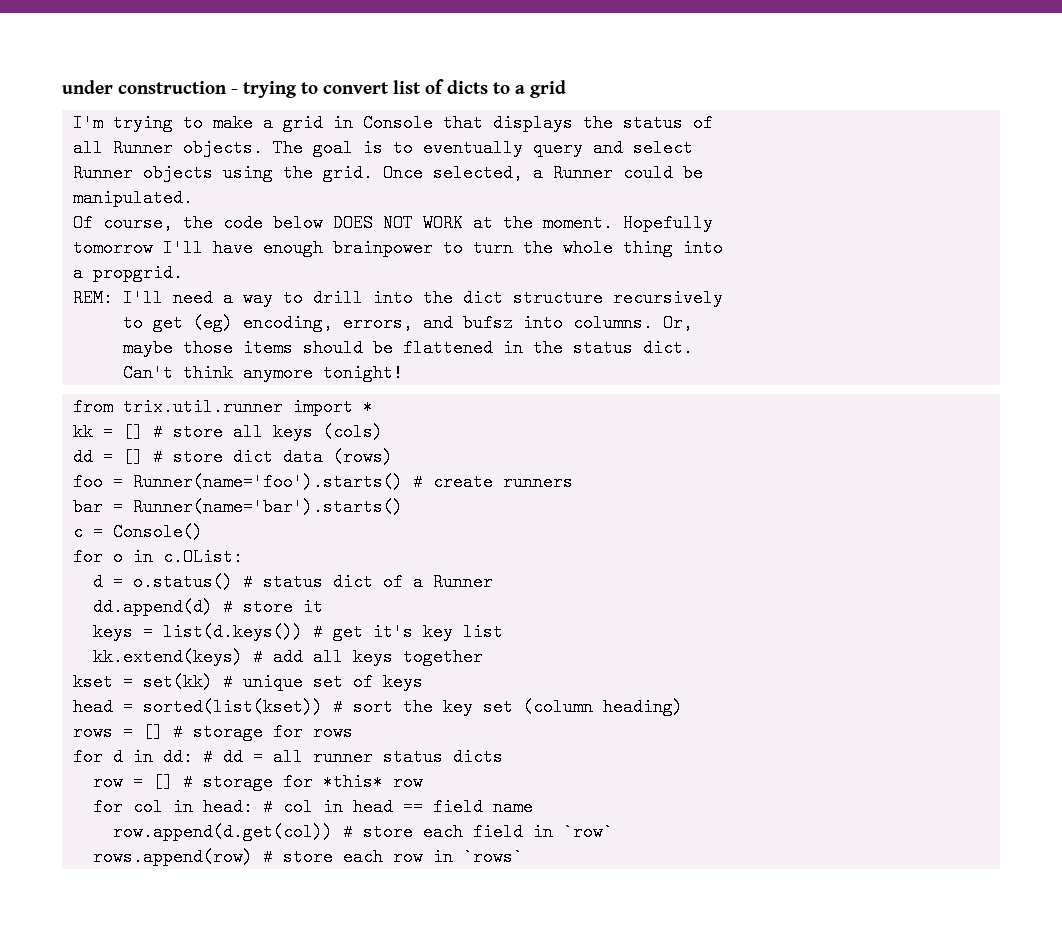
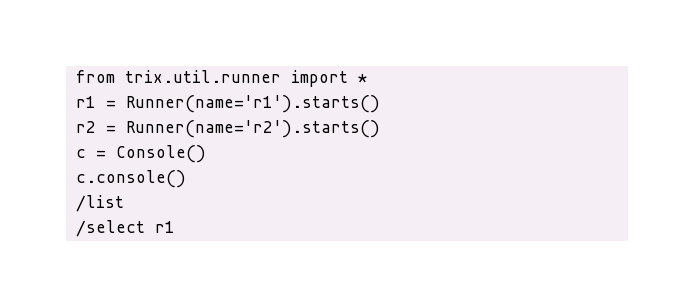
- under construction - trying to convert list of dicts to a grid
- I'm trying to make a grid in Console that displays the status of
- all Runner objects. The goal is to eventually query and select
- Runner objects using the grid. Once selected, a Runner could be
- manipulated.
- Of course, the code below DOES NOT WORK at the moment. Hopefully
- tomorrow I'll have enough brainpower to turn the whole thing into
- a propgrid.
- REM: I'll need a way to drill into the dict structure recursively
- to get (eg) encoding, errors, and bufsz into columns. Or,
- maybe those items should be flattened in the status dict.
- Can't think anymore tonight!
  from trix.util.runner import *
- kk = [] # store all keys (cols)
- dd = [] # store dict data (rows)
- foo = Runner(name='foo').starts() # create runners
- bar = Runner(name='bar').starts()
+ r1 = Runner(name='r1').starts()
+ r2 = Runner(name='r2').starts()
  c = Console()
- for o in c.OList:
- d = o.status() # status dict of a Runner
- dd.append(d) # store it
- keys = list(d.keys()) # get it's key list
- kk.extend(keys) # add all keys together
- kset = set(kk) # unique set of keys
- head = sorted(list(kset)) # sort the key set (column heading)
- rows = [] # storage for rows
- for d in dd: # dd = all runner status dicts
- row = [] # storage for *this* row
- for col in head: # col in head == field name
- row.append(d.get(col)) # store each field in `row`
- rows.append(row) # store each row in `rows`
+ c.console()
+ /list
+ /select r1

